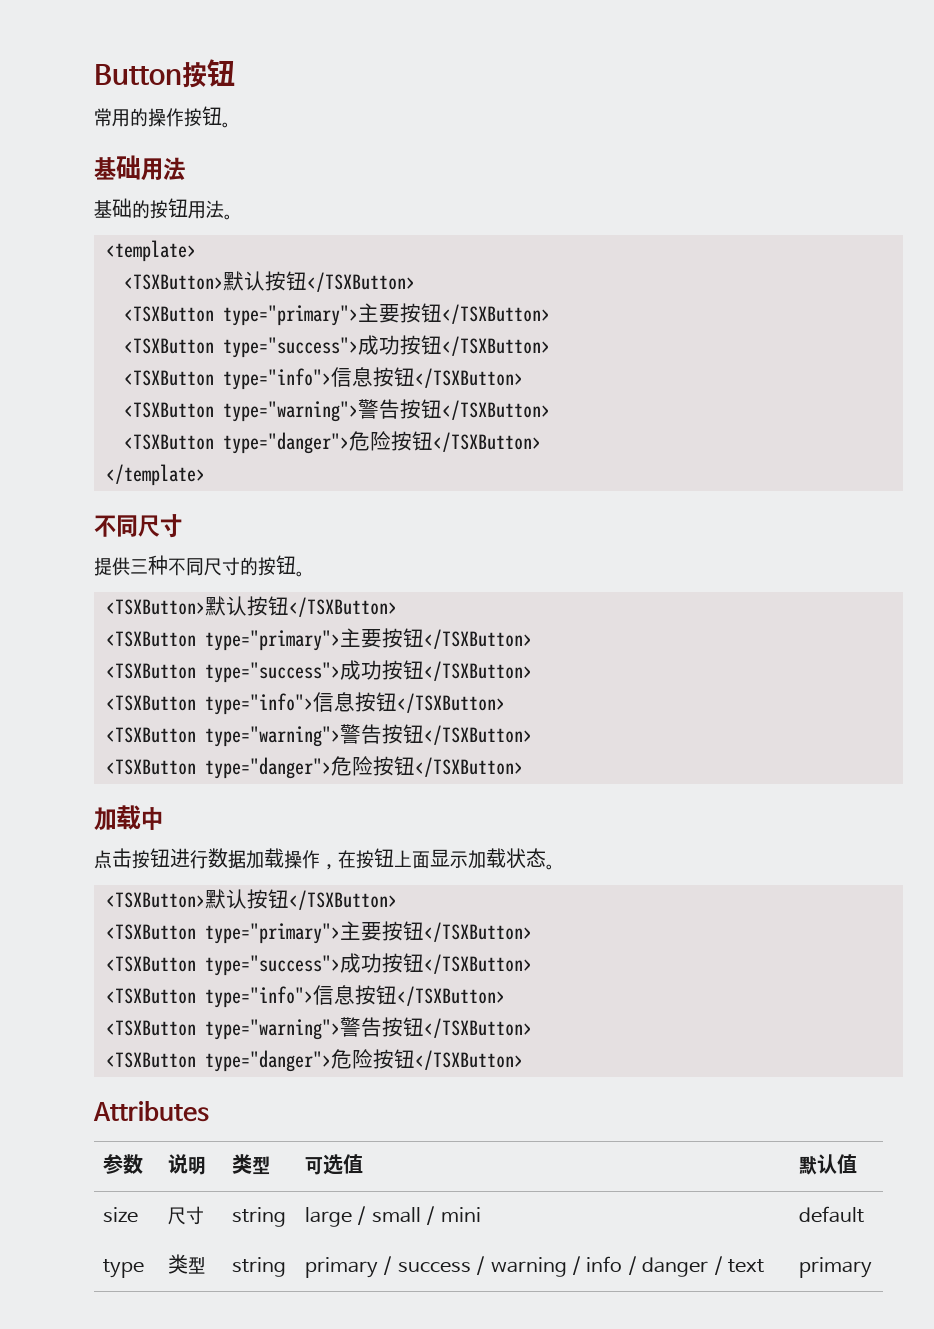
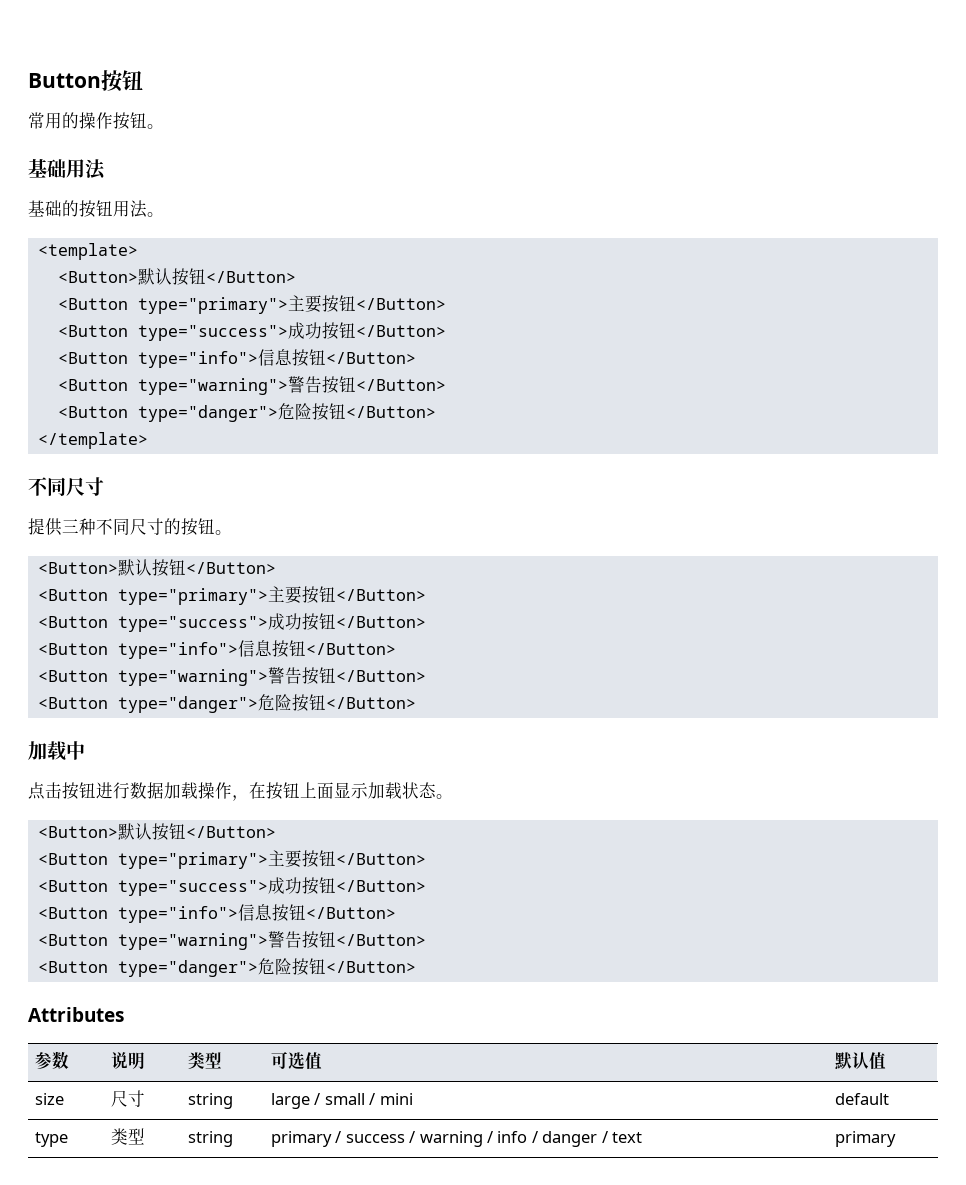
  <template>
- <TSXButton>默认按钮</TSXButton>
- <TSXButton type="primary">主要按钮</TSXButton>
- <TSXButton type="success">成功按钮</TSXButton>
- <TSXButton type="info">信息按钮</TSXButton>
- <TSXButton type="warning">警告按钮</TSXButton>
- <TSXButton type="danger">危险按钮</TSXButton>
+ <Button>默认按钮</Button>
+ <Button type="primary">主要按钮</Button>
+ <Button type="success">成功按钮</Button>
+ <Button type="info">信息按钮</Button>
+ <Button type="warning">警告按钮</Button>
+ <Button type="danger">危险按钮</Button>
  提供三种不同尺寸的按钮。
- <TSXButton>默认按钮</TSXButton>
- <TSXButton type="primary">主要按钮</TSXButton>
- <TSXButton type="success">成功按钮</TSXButton>
- <TSXButton type="info">信息按钮</TSXButton>
- <TSXButton type="warning">警告按钮</TSXButton>
- <TSXButton type="danger">危险按钮</TSXButton>
+ <Button>默认按钮</Button>
+ <Button type="primary">主要按钮</Button>
+ <Button type="success">成功按钮</Button>
+ <Button type="info">信息按钮</Button>
+ <Button type="warning">警告按钮</Button>
+ <Button type="danger">危险按钮</Button>
  点击按钮进行数据加载操作，在按钮上面显示加载状态。
- <TSXButton>默认按钮</TSXButton>
- <TSXButton type="primary">主要按钮</TSXButton>
- <TSXButton type="success">成功按钮</TSXButton>
- <TSXButton type="info">信息按钮</TSXButton>
- <TSXButton type="warning">警告按钮</TSXButton>
- <TSXButton type="danger">危险按钮</TSXButton>
+ <Button>默认按钮</Button>
+ <Button type="primary">主要按钮</Button>
+ <Button type="success">成功按钮</Button>
+ <Button type="info">信息按钮</Button>
+ <Button type="warning">警告按钮</Button>
+ <Button type="danger">危险按钮</Button>

